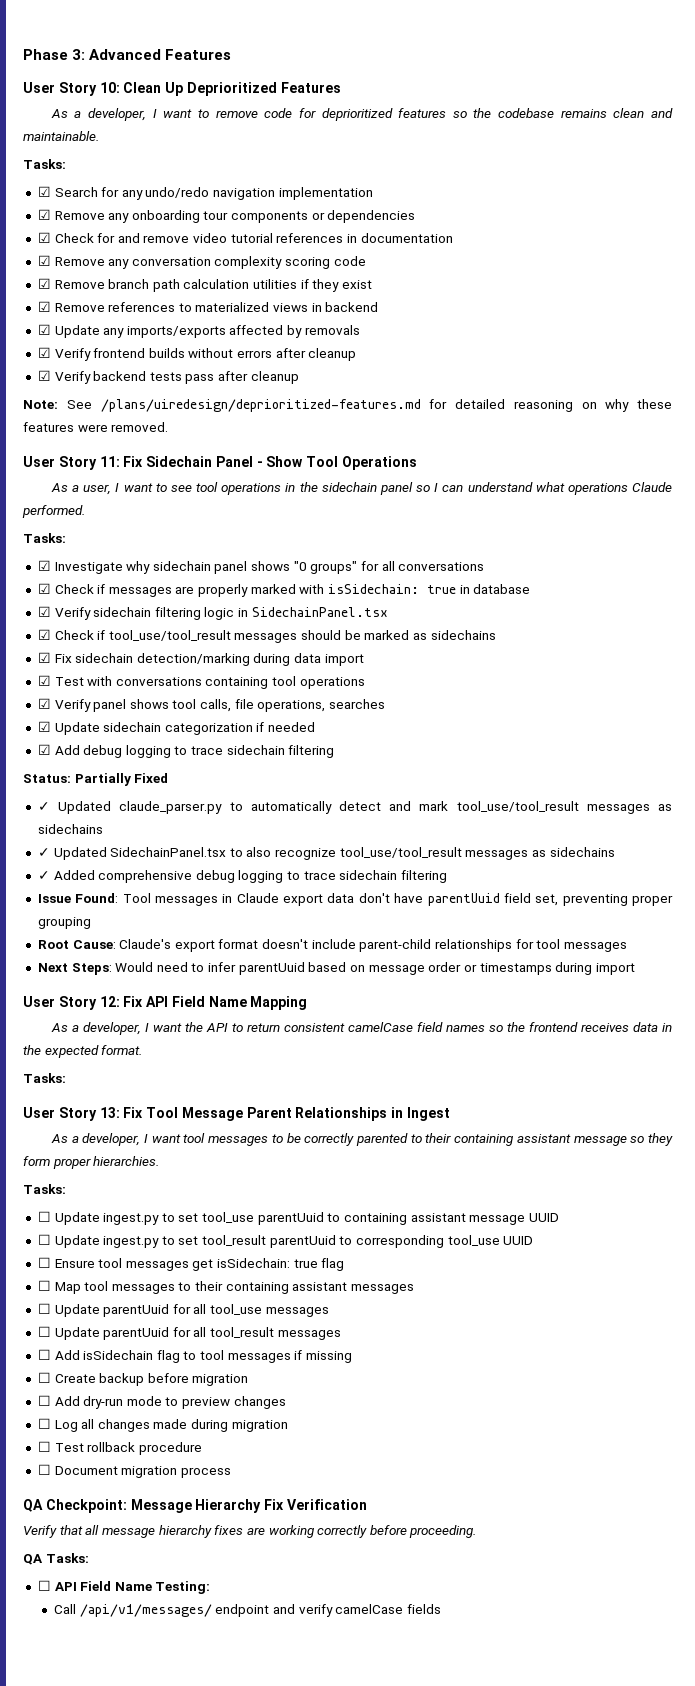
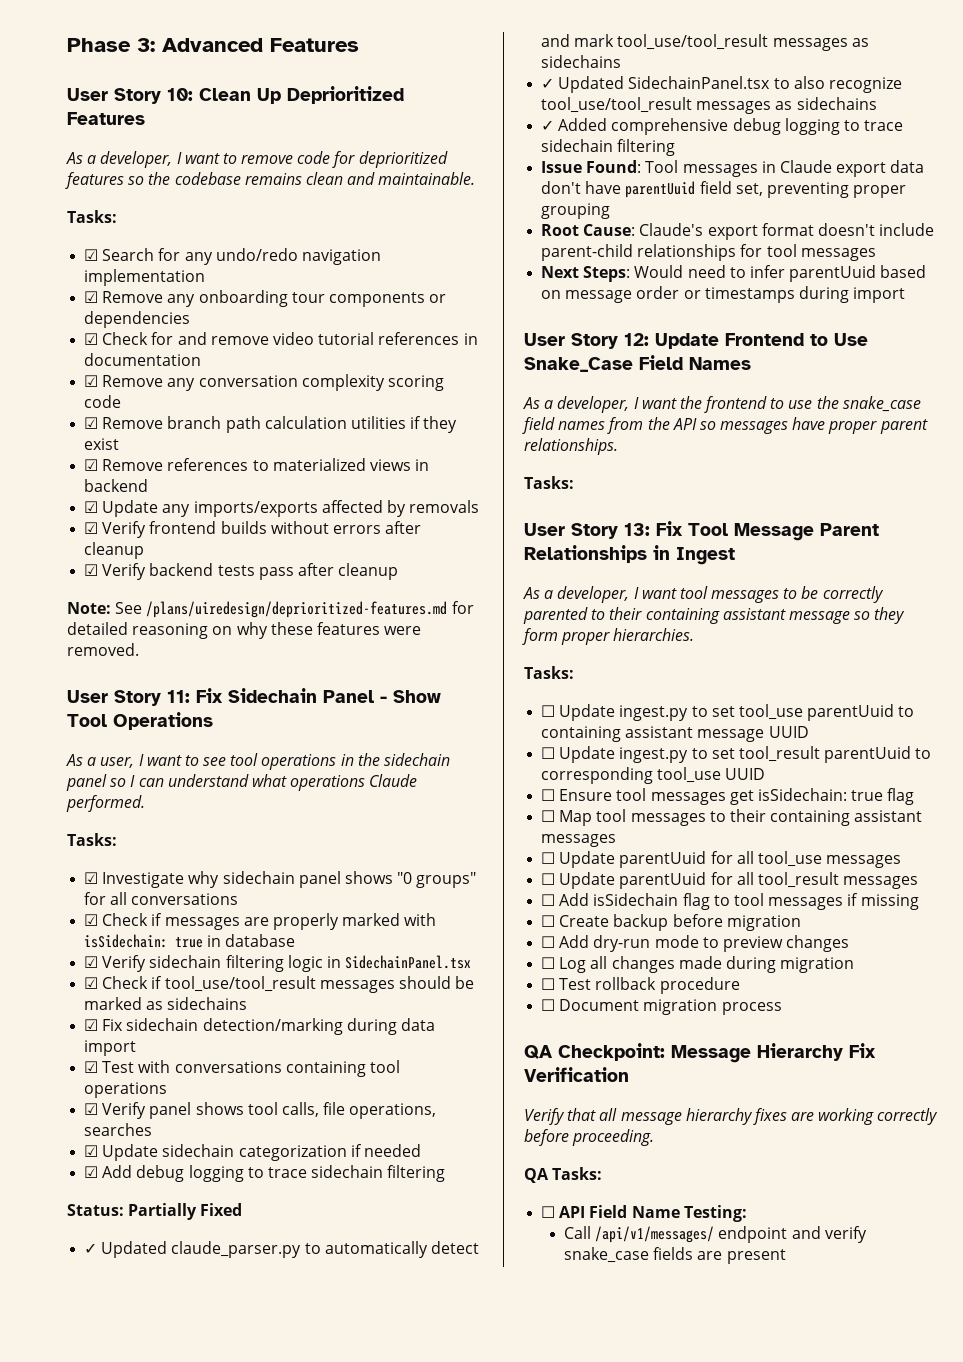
- User Story 12: Fix API Field Name Mapping
+ User Story 12: Update Frontend to Use Snake_Case Field Names
- As a developer, I want the API to return consistent camelCase field names so the frontend receives data in the expected format.
+ As a developer, I want the frontend to use the snake_case field names from the API so messages have proper parent relationships.
- Call /api/v1/messages/ endpoint and verify camelCase fields
+ Call /api/v1/messages/ endpoint and verify snake_case fields are present

